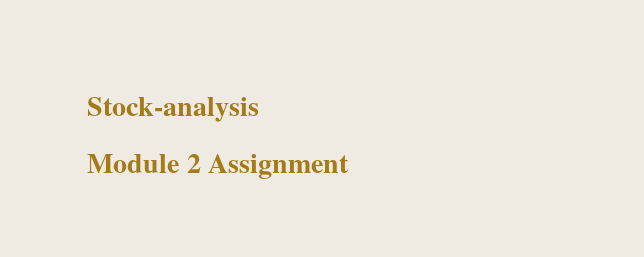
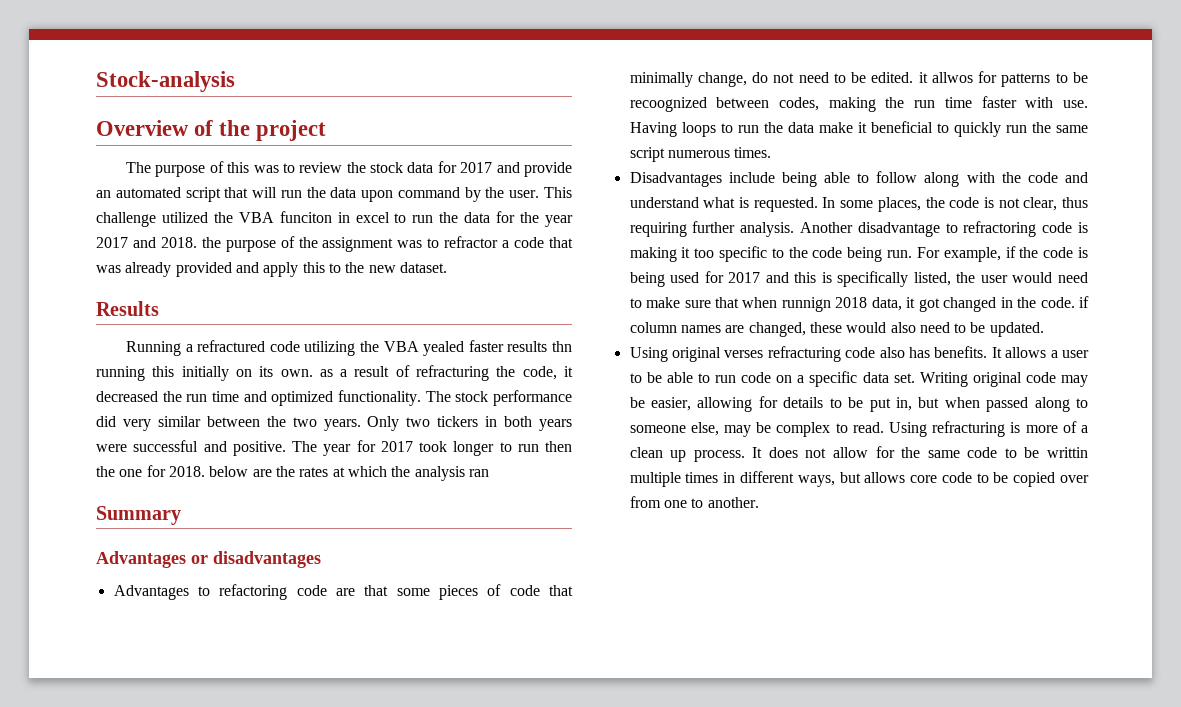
- Module 2 Assignment
+ Overview of the project
+ The purpose of this was to review the stock data for 2017 and provide an automated script that will run the data upon command by the user. This challenge utilized the VBA funciton in excel to run the data for the year 2017 and 2018. the purpose of the assignment was to refractor a code that was already provided and apply this to the new dataset.
+ Results
+ Running a refractured code utilizing the VBA yealed faster results thn running this initially on its own. as a result of refracturing the code, it decreased the run time and optimized functionality. The stock performance did very similar between the two years. Only two tickers in both years were successful and positive. The year for 2017 took longer to run then the one for 2018. below are the rates at which the analysis ran
+ Summary
+ Advantages or disadvantages
+ Advantages to refactoring code are that some pieces of code that minimally change, do not need to be edited. it allwos for patterns to be recoognized between codes, making the run time faster with use. Having loops to run the data make it beneficial to quickly run the same script numerous times.
+ Disadvantages include being able to follow along with the code and understand what is requested. In some places, the code is not clear, thus requiring further analysis. Another disadvantage to refractoring code is making it too specific to the code being run. For example, if the code is being used for 2017 and this is specifically listed, the user would need to make sure that when runnign 2018 data, it got changed in the code. if column names are changed, these would also need to be updated.
+ Using original verses refracturing code also has benefits. It allows a user to be able to run code on a specific data set. Writing original code may be easier, allowing for details to be put in, but when passed along to someone else, may be complex to read. Using refracturing is more of a clean up process. It does not allow for the same code to be writtin multiple times in different ways, but allows core code to be copied over from one to another.

